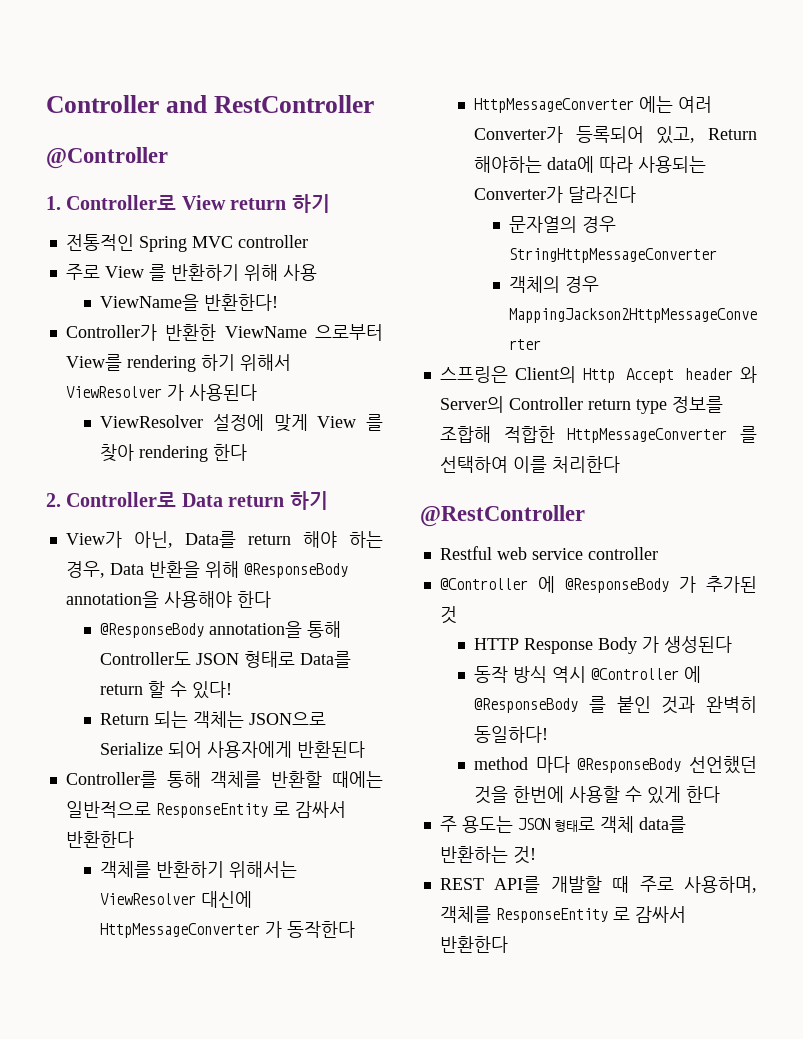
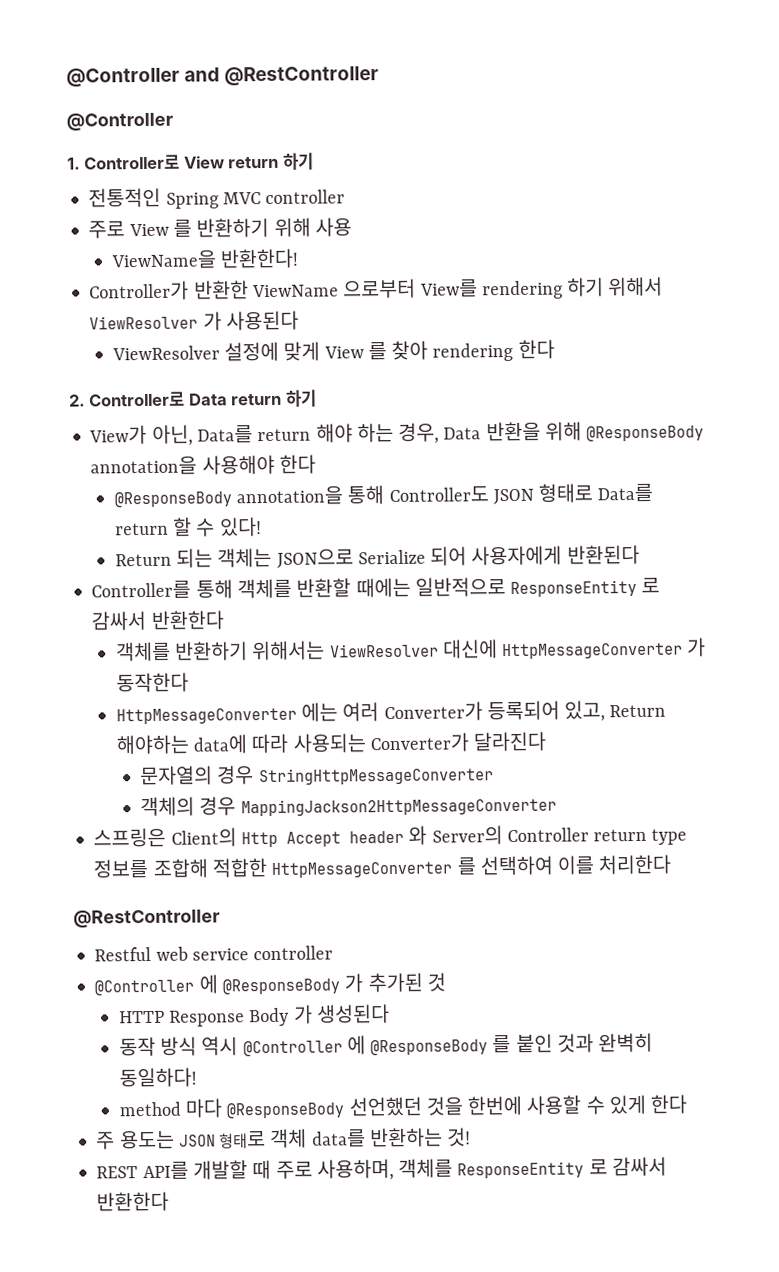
- Controller and RestController
+ @Controller and @RestController

